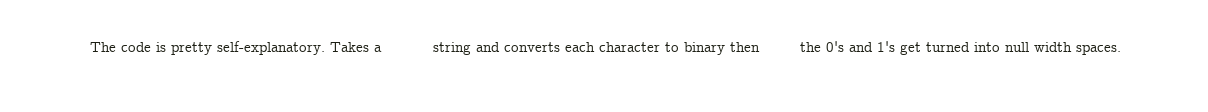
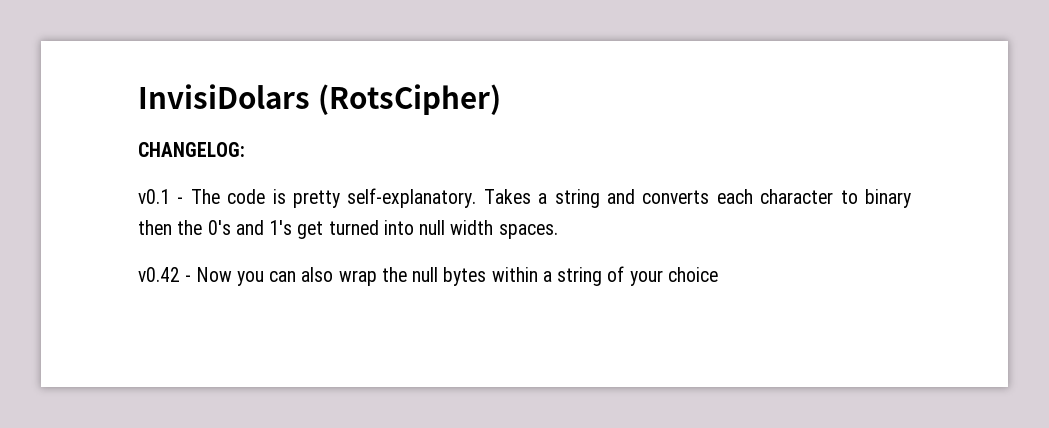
- The code is pretty self-explanatory.
+ InvisiDolars (RotsCipher)
+ CHANGELOG:
+ v0.1 - The code is pretty self-explanatory.
+ v0.42 - Now you can also wrap the null bytes within a string of your choice

